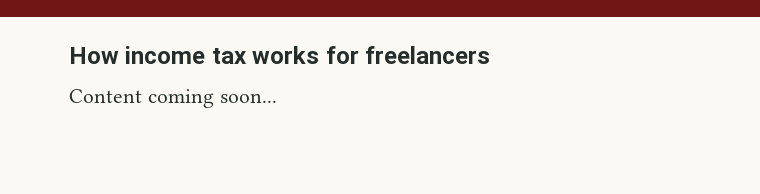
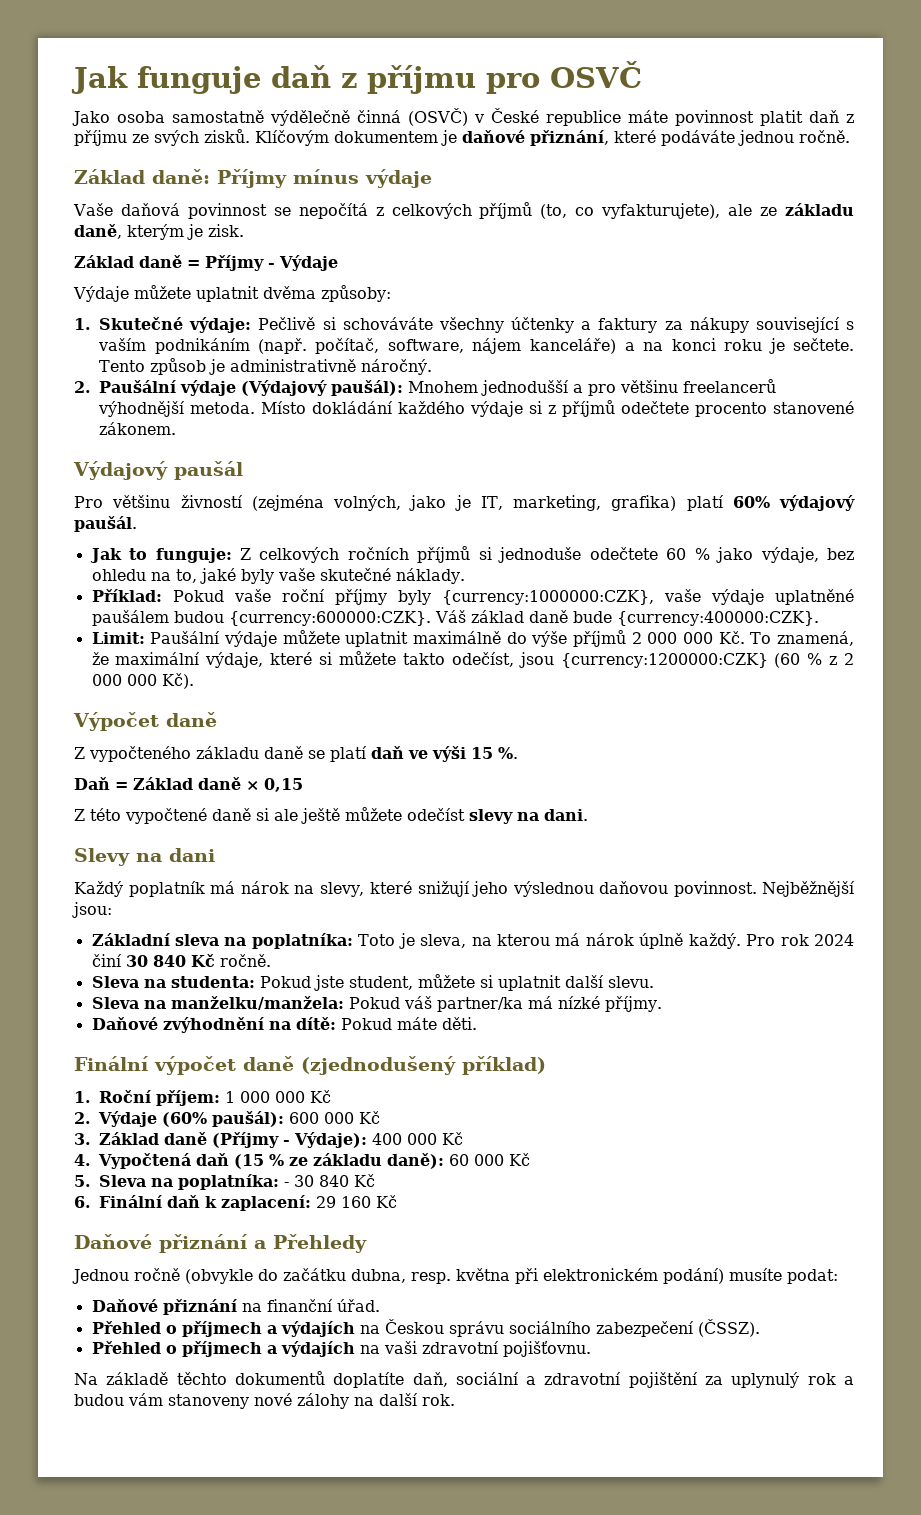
- How income tax works for freelancers
- Content coming soon...
+ Jak funguje daň z příjmu pro OSVČ
+ Jako osoba samostatně výdělečně činná (OSVČ) v České republice máte povinnost platit daň z příjmu ze svých zisků. Klíčovým dokumentem je daňové přiznání, které podáváte jednou ročně.
+ Základ daně: Příjmy mínus výdaje
+ Vaše daňová povinnost se nepočítá z celkových příjmů (to, co vyfakturujete), ale ze základu daně, kterým je zisk.
+ Základ daně = Příjmy - Výdaje
+ Výdaje můžete uplatnit dvěma způsoby:
+ 1. Skutečné výdaje: Pečlivě si schováváte všechny účtenky a faktury za nákupy související s vaším podnikáním (např. počítač, software, nájem kanceláře) a na konci roku je sečtete. Tento způsob je administrativně náročný.
+ 2. Paušální výdaje (Výdajový paušál): Mnohem jednodušší a pro většinu freelancerů výhodnější metoda. Místo dokládání každého výdaje si z příjmů odečtete procento stanovené zákonem.
+ Výdajový paušál
+ Pro většinu živností (zejména volných, jako je IT, marketing, grafika) platí 60% výdajový paušál.
+ Jak to funguje: Z celkových ročních příjmů si jednoduše odečtete 60 % jako výdaje, bez ohledu na to, jaké byly vaše skutečné náklady.
+ Příklad: Pokud vaše roční příjmy byly {currency:1000000:CZK}, vaše výdaje uplatněné paušálem budou {currency:600000:CZK}. Váš základ daně bude {currency:400000:CZK}.
+ Limit: Paušální výdaje můžete uplatnit maximálně do výše příjmů 2 000 000 Kč. To znamená, že maximální výdaje, které si můžete takto odečíst, jsou {currency:1200000:CZK} (60 % z 2 000 000 Kč).
+ Výpočet daně
+ Z vypočteného základu daně se platí daň ve výši 15 %.
+ Daň = Základ daně × 0,15
+ Z této vypočtené daně si ale ještě můžete odečíst slevy na dani.
+ Slevy na dani
+ Každý poplatník má nárok na slevy, které snižují jeho výslednou daňovou povinnost. Nejběžnější jsou:
+ Základní sleva na poplatníka: Toto je sleva, na kterou má nárok úplně každý. Pro rok 2024 činí 30 840 Kč ročně.
+ Sleva na studenta: Pokud jste student, můžete si uplatnit další slevu.
+ Sleva na manželku/manžela: Pokud váš partner/ka má nízké příjmy.
+ Daňové zvýhodnění na dítě: Pokud máte děti.
+ Finální výpočet daně (zjednodušený příklad)
+ 1. Roční příjem: 1 000 000 Kč
+ 2. Výdaje (60% paušál): 600 000 Kč
+ 3. Základ daně (Příjmy - Výdaje): 400 000 Kč
+ 4. Vypočtená daň (15 % ze základu daně): 60 000 Kč
+ 5. Sleva na poplatníka: - 30 840 Kč
+ 6. Finální daň k zaplacení: 29 160 Kč
+ Daňové přiznání a Přehledy
+ Jednou ročně (obvykle do začátku dubna, resp. května při elektronickém podání) musíte podat:
+ Daňové přiznání na finanční úřad.
+ Přehled o příjmech a výdajích na Českou správu sociálního zabezpečení (ČSSZ).
+ Přehled o příjmech a výdajích na vaši zdravotní pojišťovnu.
+ Na základě těchto dokumentů doplatíte daň, sociální a zdravotní pojištění za uplynulý rok a budou vám stanoveny nové zálohy na další rok.

